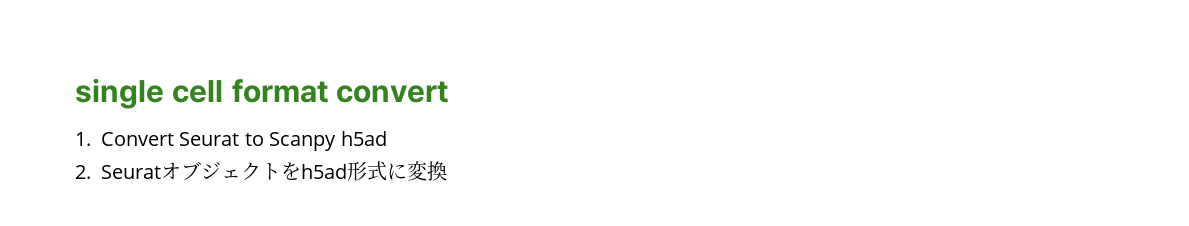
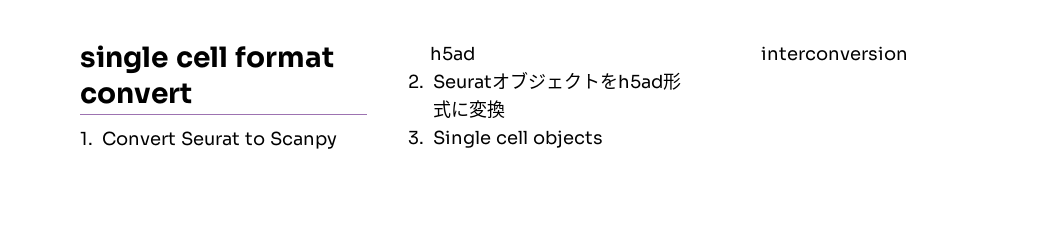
+ 3. Single cell objects interconversion

